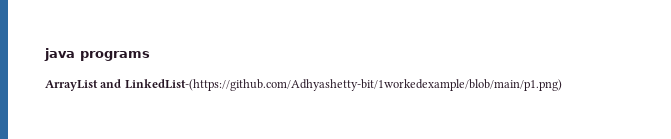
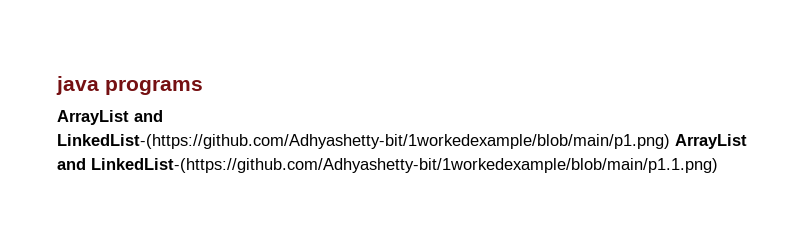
- ArrayList and LinkedList-(https://github.com/Adhyashetty-bit/1workedexample/blob/main/p1.png)
+ ArrayList and LinkedList-(https://github.com/Adhyashetty-bit/1workedexample/blob/main/p1.png) ArrayList and LinkedList-(https://github.com/Adhyashetty-bit/1workedexample/blob/main/p1.1.png)

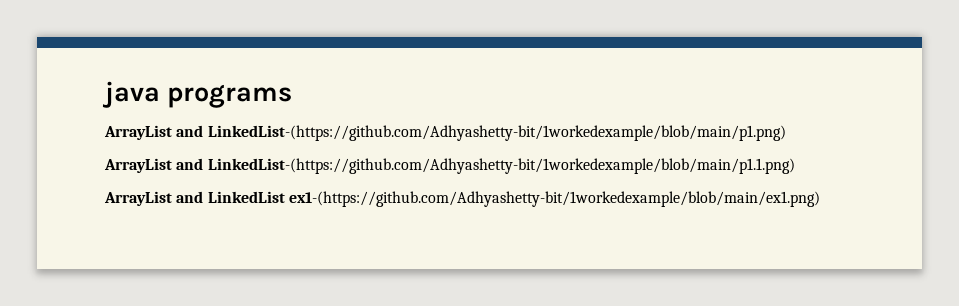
- ArrayList and LinkedList-(https://github.com/Adhyashetty-bit/1workedexample/blob/main/p1.png) ArrayList and LinkedList-(https://github.com/Adhyashetty-bit/1workedexample/blob/main/p1.1.png)
+ ArrayList and LinkedList-(https://github.com/Adhyashetty-bit/1workedexample/blob/main/p1.png)
+ ArrayList and LinkedList-(https://github.com/Adhyashetty-bit/1workedexample/blob/main/p1.1.png)
+ ArrayList and LinkedList ex1-(https://github.com/Adhyashetty-bit/1workedexample/blob/main/ex1.png)

